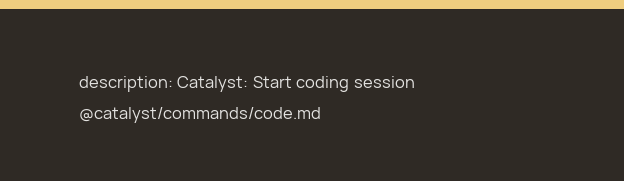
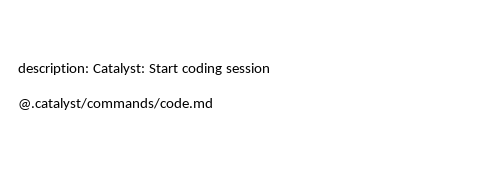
- @catalyst/commands/code.md
+ @.catalyst/commands/code.md

